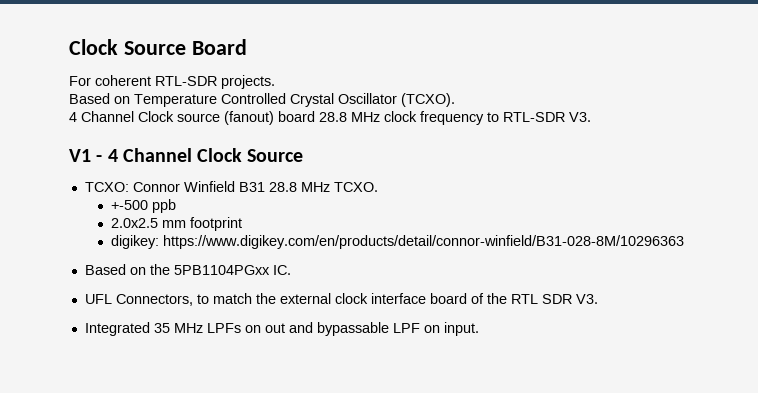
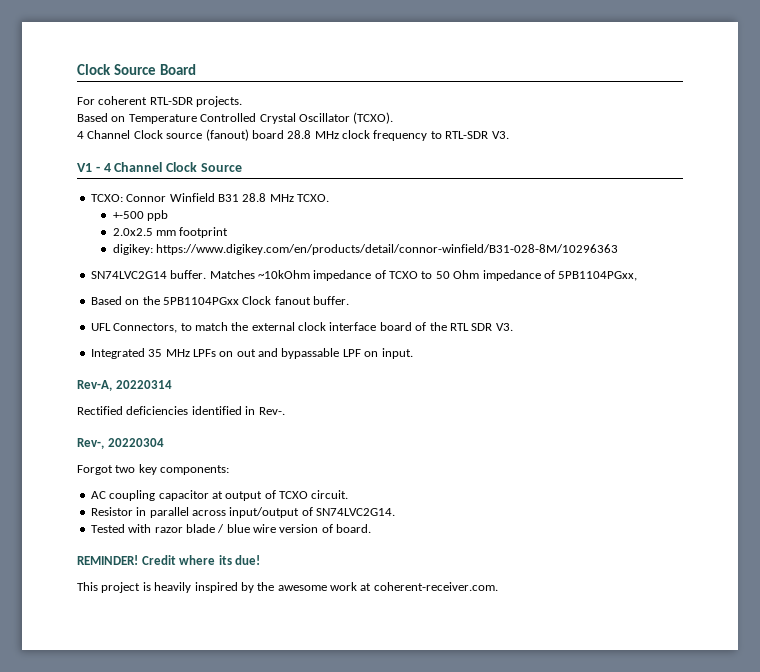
+ SN74LVC2G14 buffer. Matches ~10kOhm impedance of TCXO to 50 Ohm impedance of 5PB1104PGxx,
- Based on the 5PB1104PGxx IC.
+ Based on the 5PB1104PGxx Clock fanout buffer.
+ Rev-A, 20220314
+ Rectified deficiencies identified in Rev-.
+ Rev-, 20220304
+ Forgot two key components:
+ AC coupling capacitor at output of TCXO circuit.
+ Resistor in parallel across input/output of SN74LVC2G14.
+ Tested with razor blade / blue wire version of board.
+ REMINDER! Credit where its due!
+ This project is heavily inspired by the awesome work at coherent-receiver.com.

